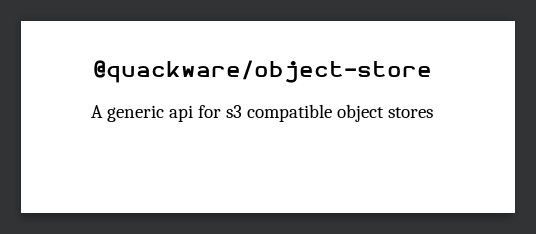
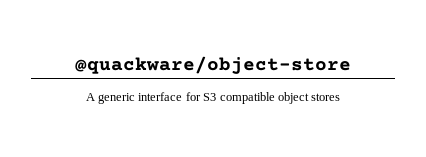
- A generic api for s3 compatible object stores
+ A generic interface for S3 compatible object stores

